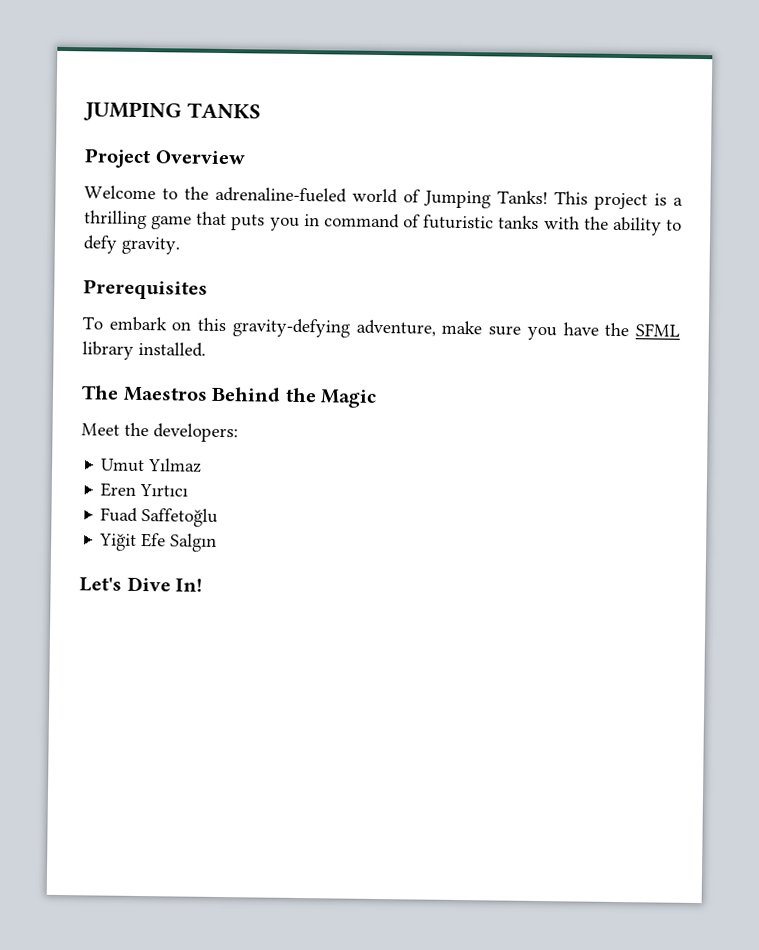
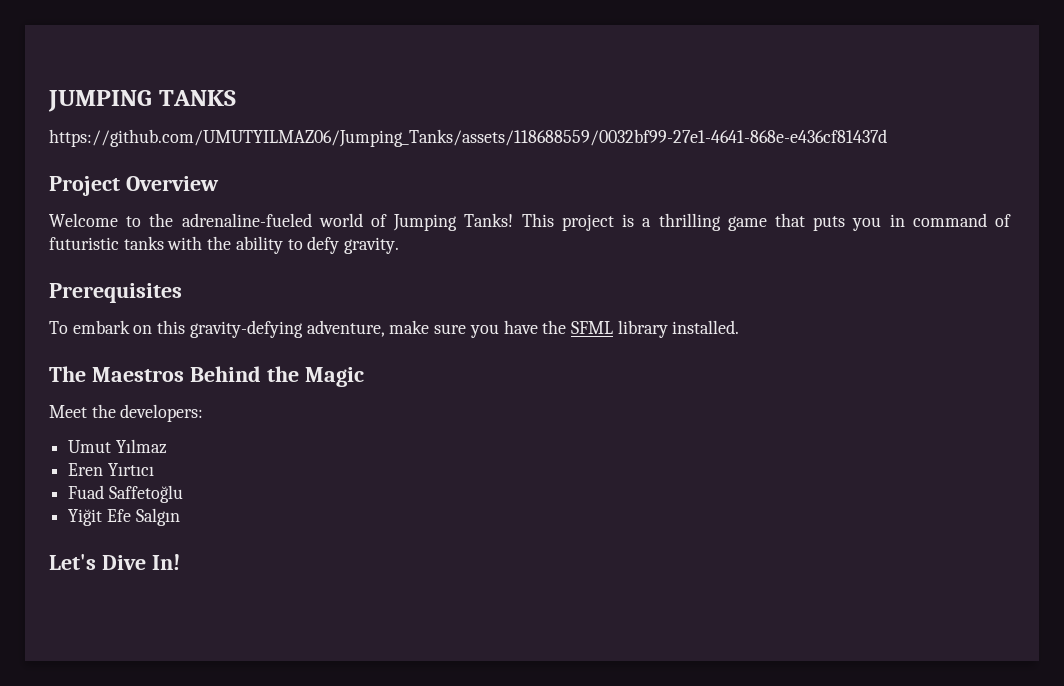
+ https://github.com/UMUTYILMAZ06/Jumping_Tanks/assets/118688559/0032bf99-27e1-4641-868e-e436cf81437d

